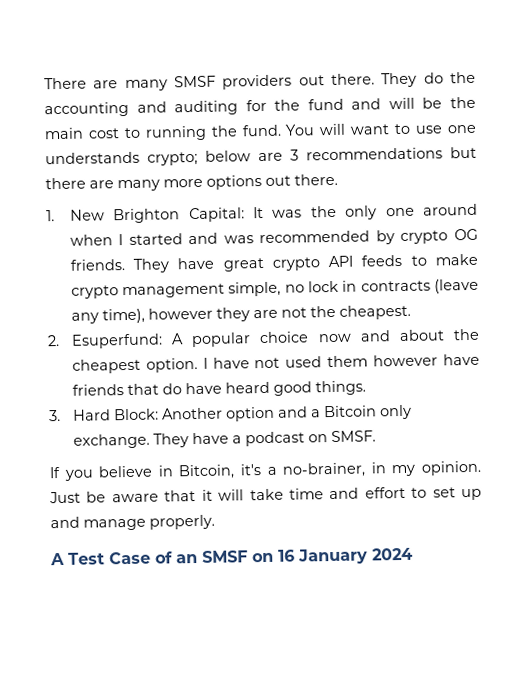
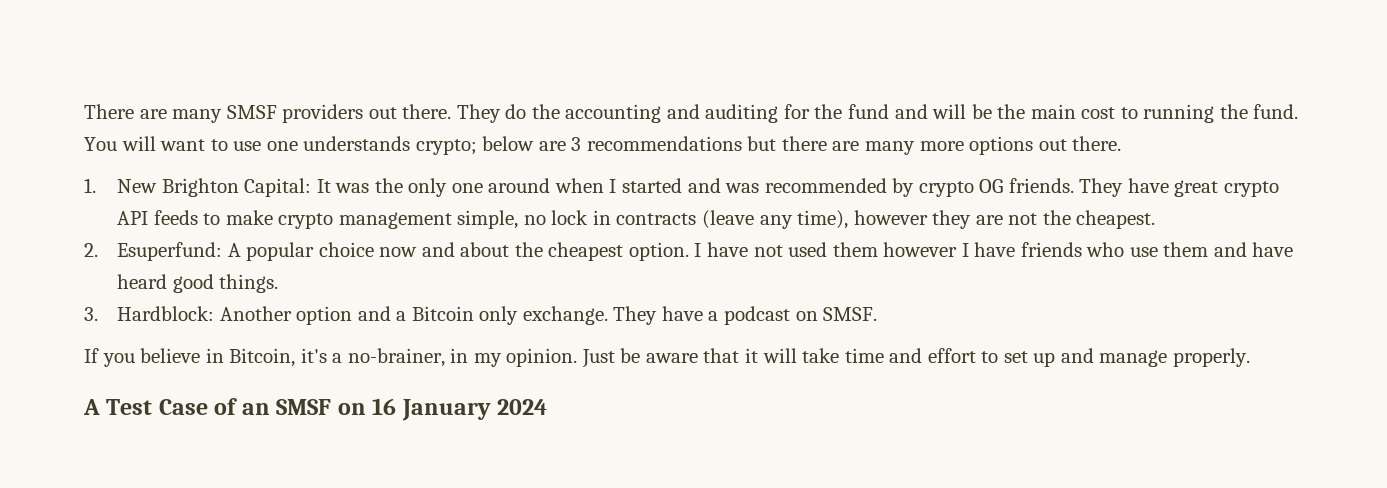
- I have not used them however have friends that do have heard good things.
+ I have not used them however I have friends who use them and have heard good things.
- 3. Hard Block: Another option and a Bitcoin only exchange.
+ 3. Hardblock: Another option and a Bitcoin only exchange.

